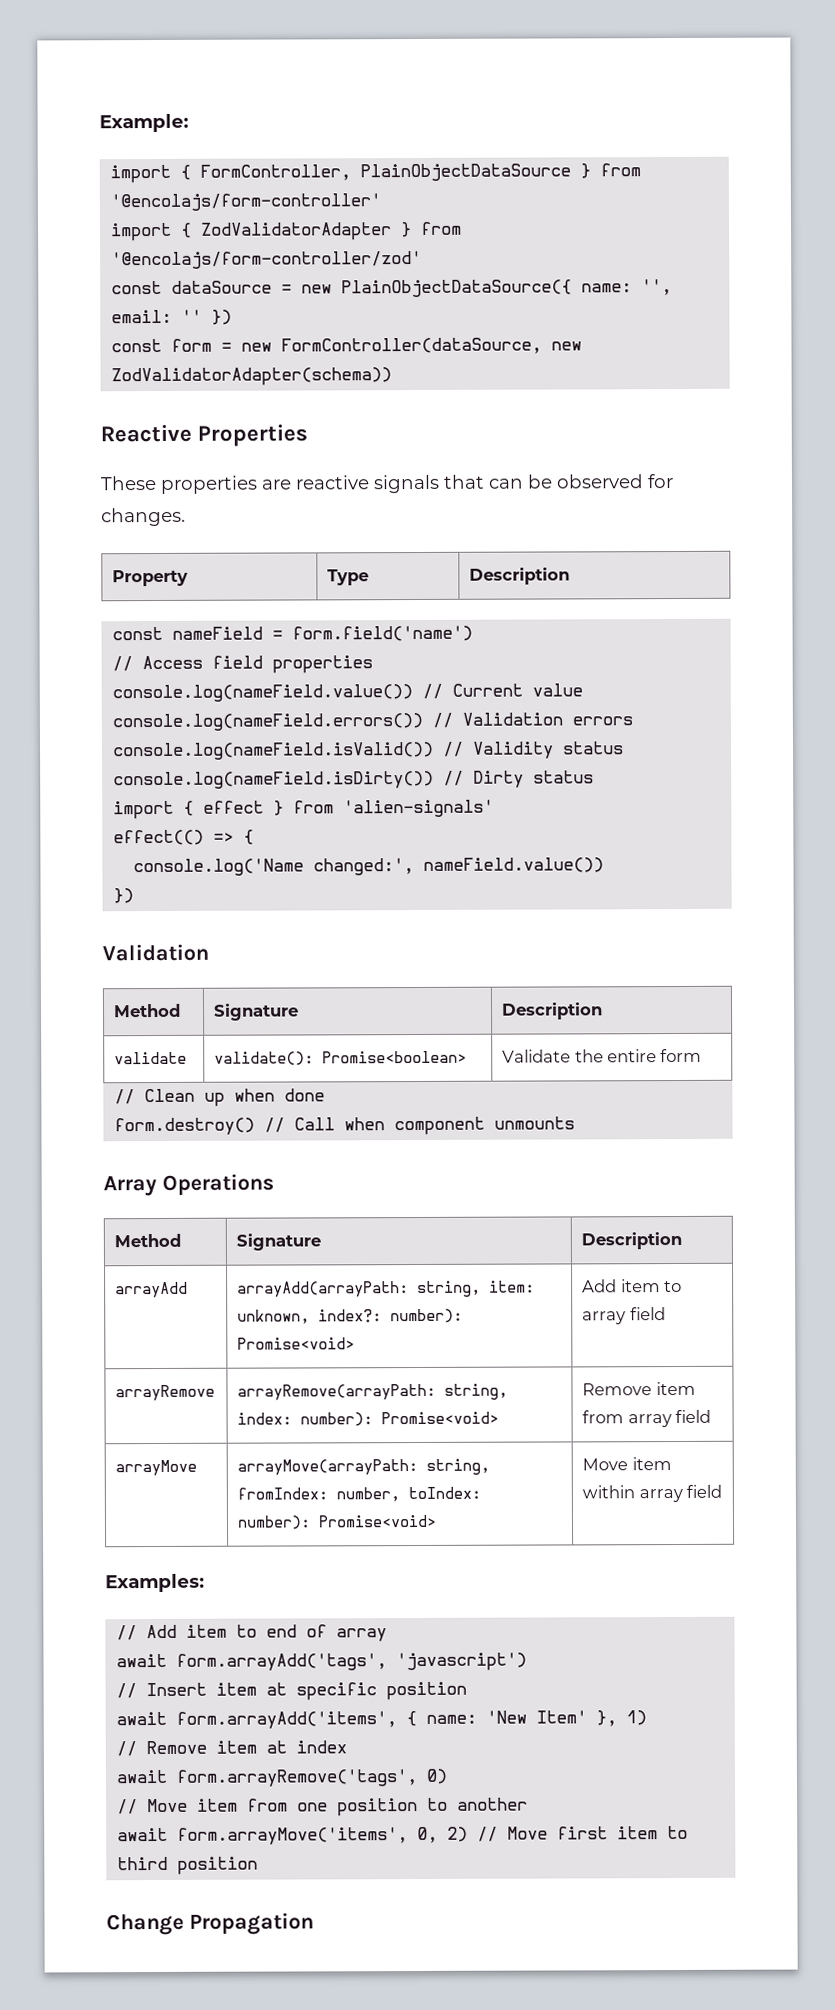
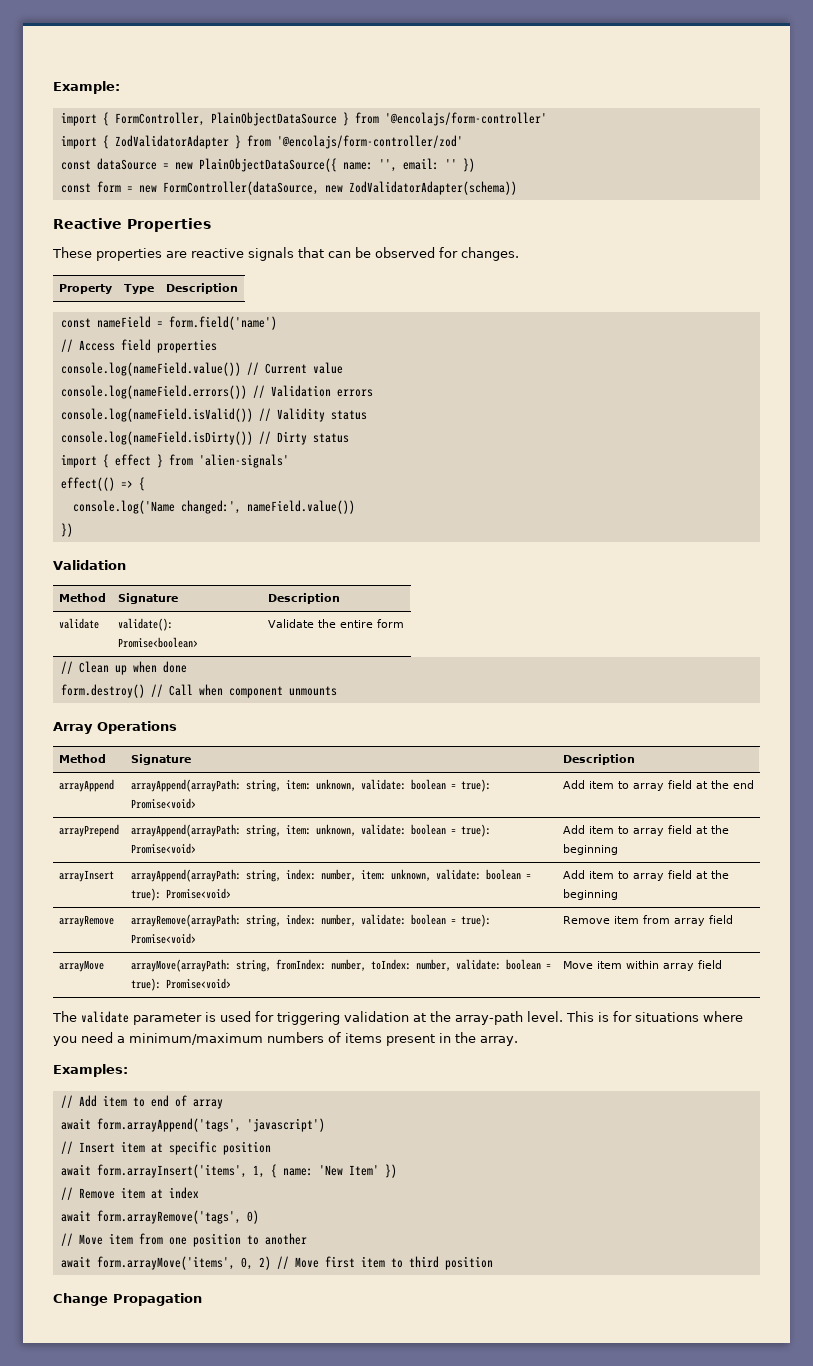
- arrayAdd | arrayAdd(arrayPath: string, item: unknown, index?: number): Promise<void> | Add item to array field
+ arrayAppend | arrayAppend(arrayPath: string, item: unknown, validate: boolean = true): Promise<void> | Add item to array field at the end
+ arrayPrepend | arrayAppend(arrayPath: string, item: unknown, validate: boolean = true): Promise<void> | Add item to array field at the beginning
+ arrayInsert | arrayAppend(arrayPath: string, index: number, item: unknown, validate: boolean = true): Promise<void> | Add item to array field at the beginning
- arrayRemove | arrayRemove(arrayPath: string, index: number): Promise<void> | Remove item from array field
+ arrayRemove | arrayRemove(arrayPath: string, index: number, validate: boolean = true): Promise<void> | Remove item from array field
- arrayMove | arrayMove(arrayPath: string, fromIndex: number, toIndex: number): Promise<void> | Move item within array field
+ arrayMove | arrayMove(arrayPath: string, fromIndex: number, toIndex: number, validate: boolean = true): Promise<void> | Move item within array field
+ The validate parameter is used for triggering validation at the array-path level. This is for situations where you need a minimum/maximum numbers of items present in the array.
- await form.arrayAdd('tags', 'javascript')
+ await form.arrayAppend('tags', 'javascript')
- await form.arrayAdd('items', { name: 'New Item' }, 1)
+ await form.arrayInsert('items', 1, { name: 'New Item' })

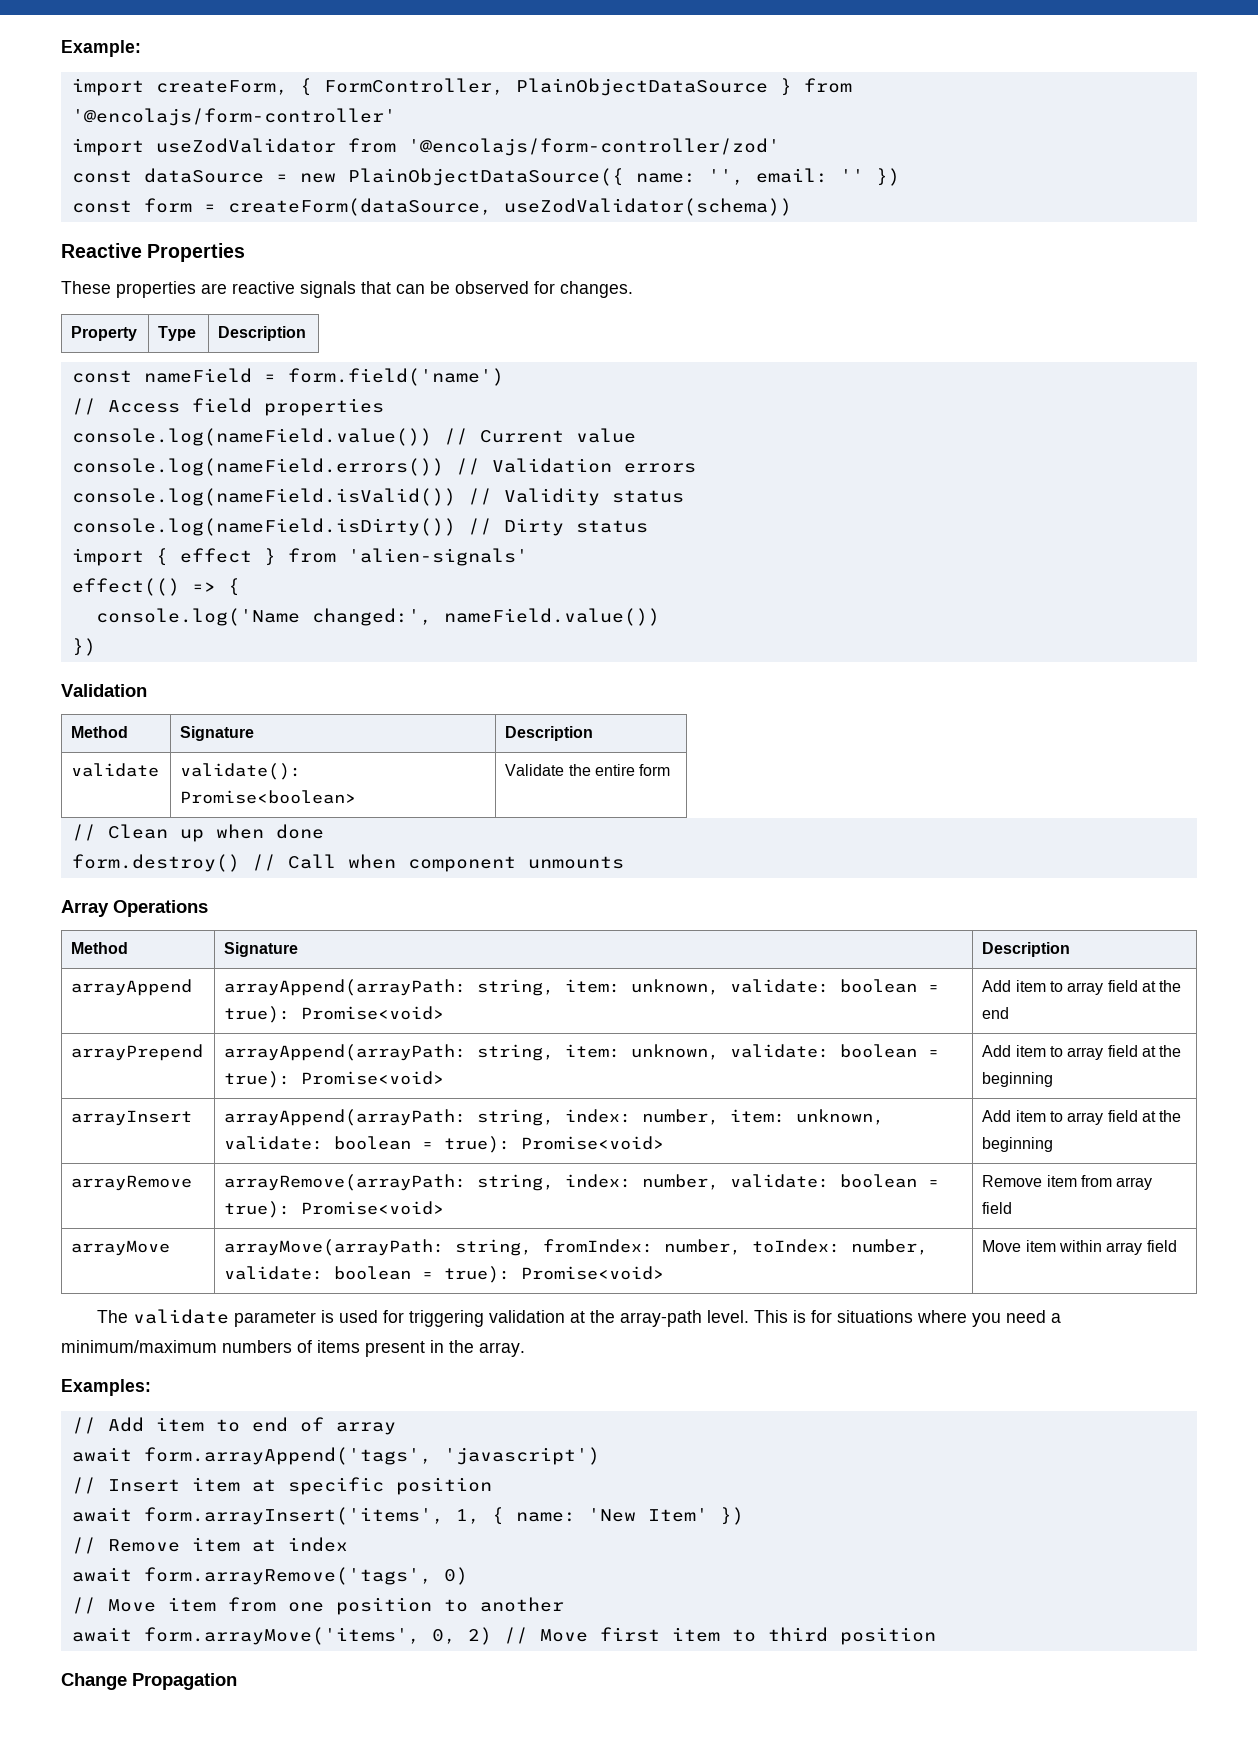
- import { FormController, PlainObjectDataSource } from '@encolajs/form-controller'
+ import createForm, { FormController, PlainObjectDataSource } from '@encolajs/form-controller'
- import { ZodValidatorAdapter } from '@encolajs/form-controller/zod'
+ import useZodValidator from '@encolajs/form-controller/zod'
- const form = new FormController(dataSource, new ZodValidatorAdapter(schema))
+ const form = createForm(dataSource, useZodValidator(schema))

